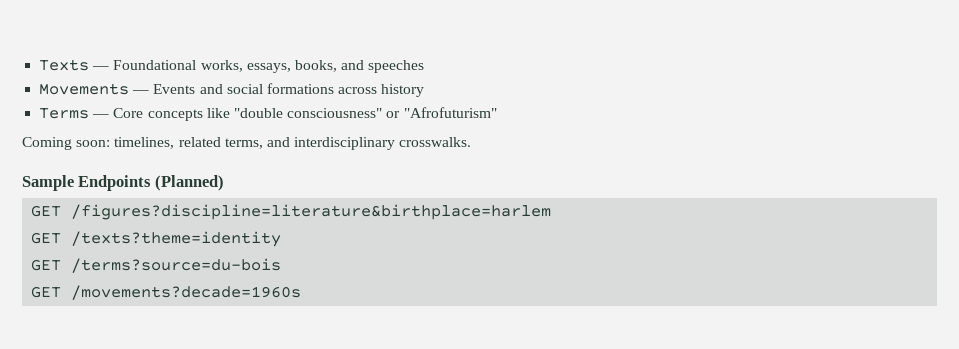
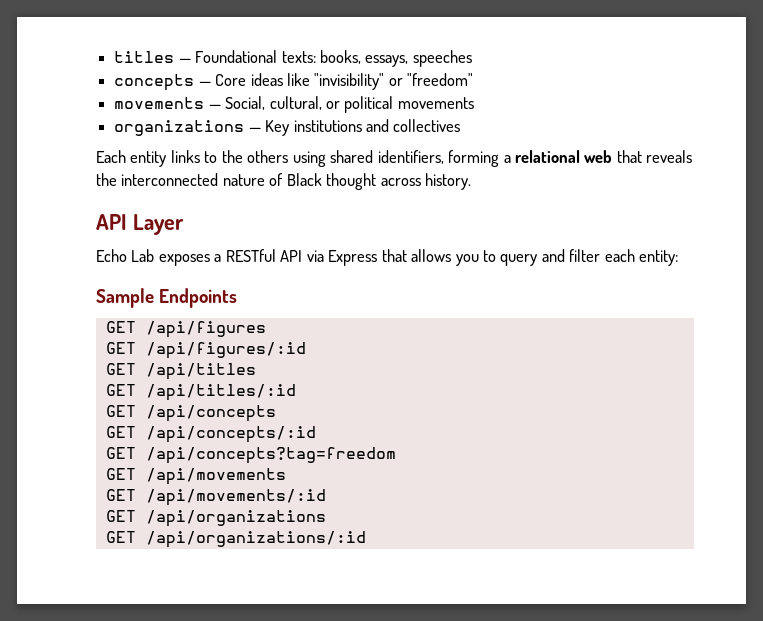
- Texts — Foundational works, essays, books, and speeches
- Movements — Events and social formations across history
- Terms — Core concepts like "double consciousness" or "Afrofuturism"
- Coming soon: timelines, related terms, and interdisciplinary crosswalks.
+ titles — Foundational texts: books, essays, speeches
+ concepts — Core ideas like "invisibility" or "freedom"
+ movements — Social, cultural, or political movements
+ organizations — Key institutions and collectives
+ Each entity links to the others using shared identifiers, forming a relational web that reveals the interconnected nature of Black thought across history.
+ API Layer
+ Echo Lab exposes a RESTful API via Express that allows you to query and filter each entity:
- Sample Endpoints (Planned)
- GET /figures?discipline=literature&birthplace=harlem
- GET /texts?theme=identity
- GET /terms?source=du-bois
- GET /movements?decade=1960s
+ Sample Endpoints
+ GET /api/figures
+ GET /api/figures/:id
+ GET /api/titles
+ GET /api/titles/:id
+ GET /api/concepts
+ GET /api/concepts/:id
+ GET /api/concepts?tag=freedom
+ GET /api/movements
+ GET /api/movements/:id
+ GET /api/organizations
+ GET /api/organizations/:id

